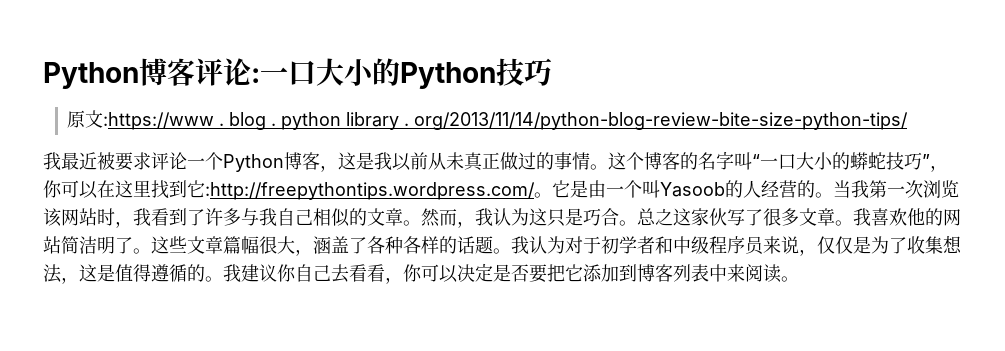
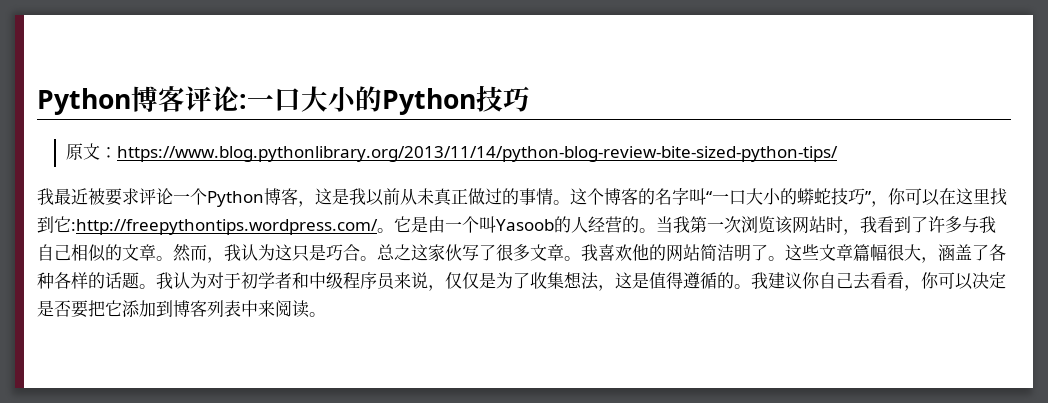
- 原文:https://www . blog . python library . org/2013/11/14/python-blog-review-bite-size-python-tips/
+ 原文：https://www.blog.pythonlibrary.org/2013/11/14/python-blog-review-bite-sized-python-tips/

